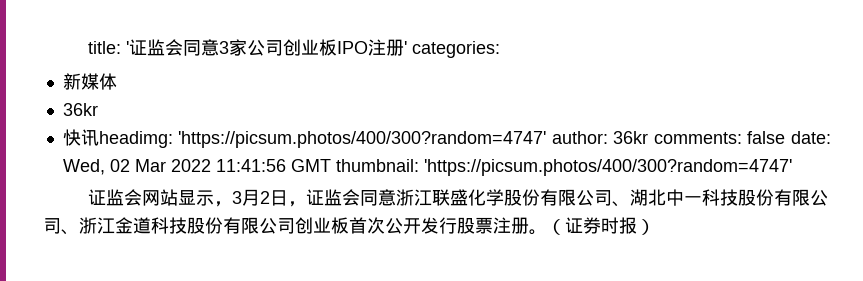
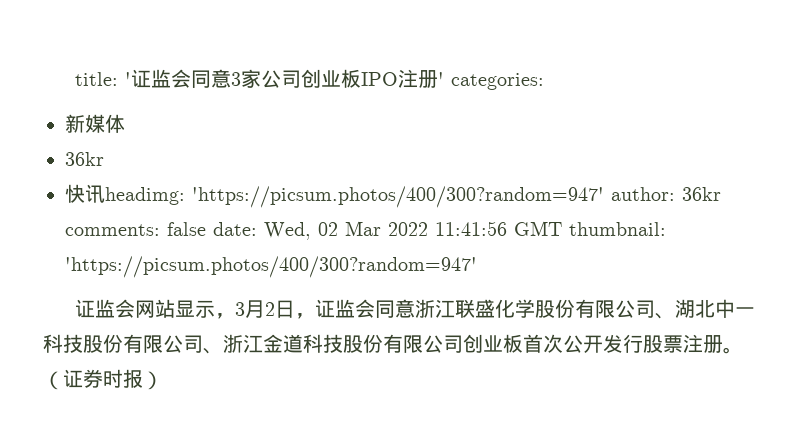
- 快讯headimg: 'https://picsum.photos/400/300?random=4747' author: 36kr comments: false date: Wed, 02 Mar 2022 11:41:56 GMT thumbnail: 'https://picsum.photos/400/300?random=4747'
+ 快讯headimg: 'https://picsum.photos/400/300?random=947' author: 36kr comments: false date: Wed, 02 Mar 2022 11:41:56 GMT thumbnail: 'https://picsum.photos/400/300?random=947'

